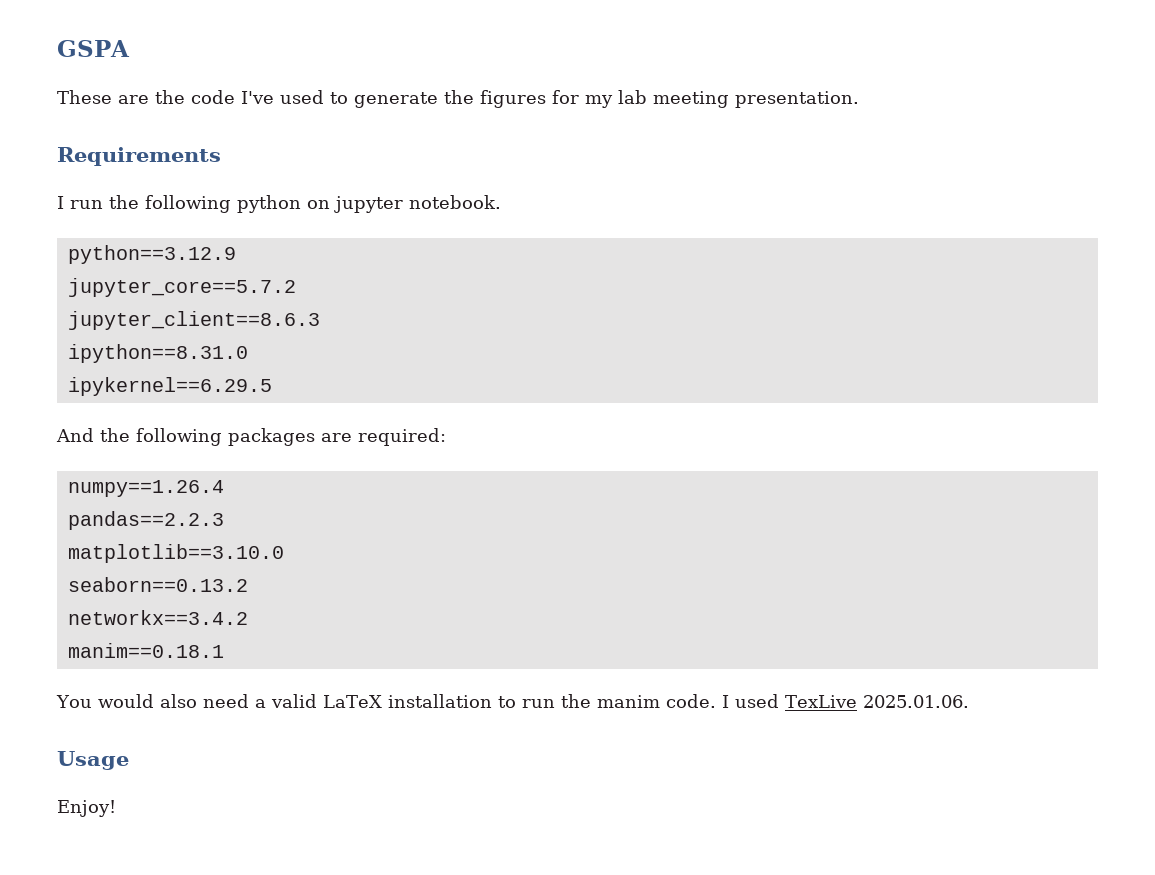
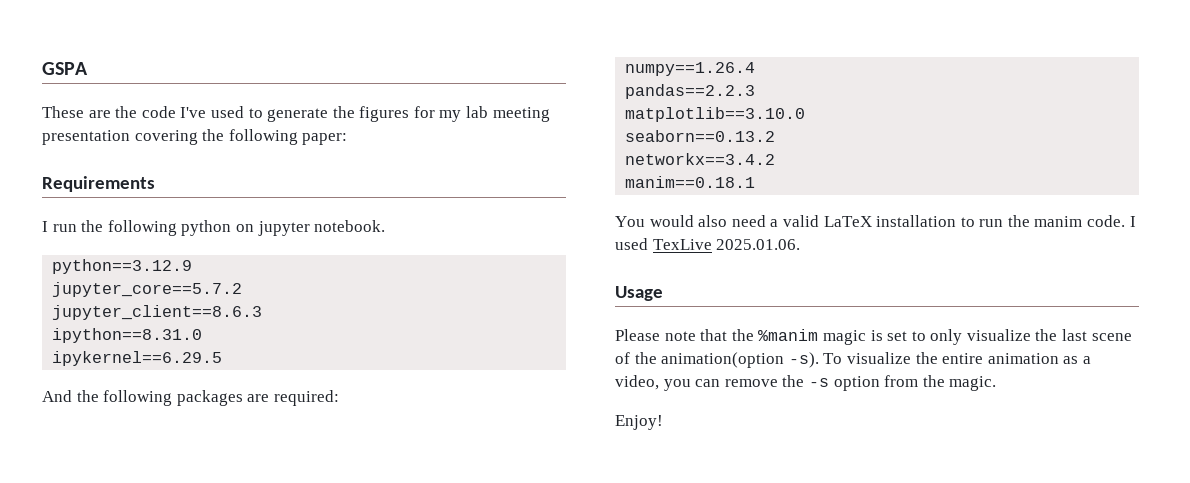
- These are the code I've used to generate the figures for my lab meeting presentation.
+ These are the code I've used to generate the figures for my lab meeting presentation covering the following paper:
+ Please note that the %manim magic is set to only visualize the last scene of the animation(option -s). To visualize the entire animation as a video, you can remove the -s option from the magic.

